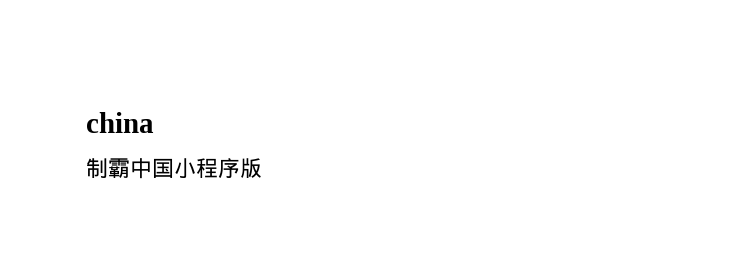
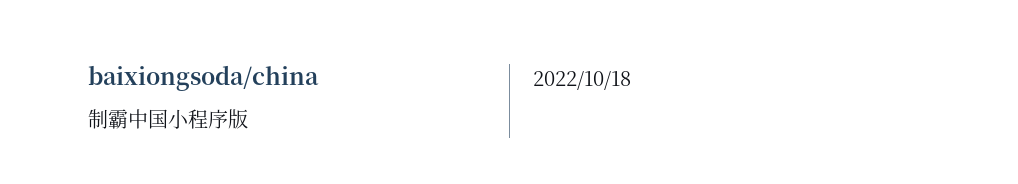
- china
+ baixiongsoda/china
+ 2022/10/18

